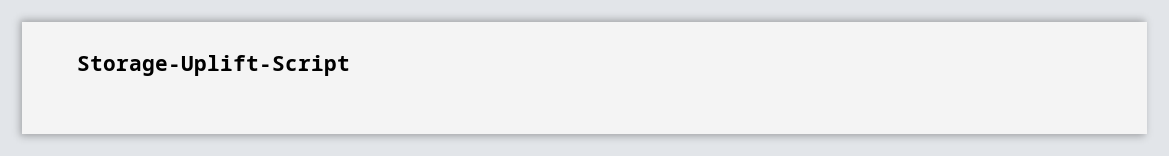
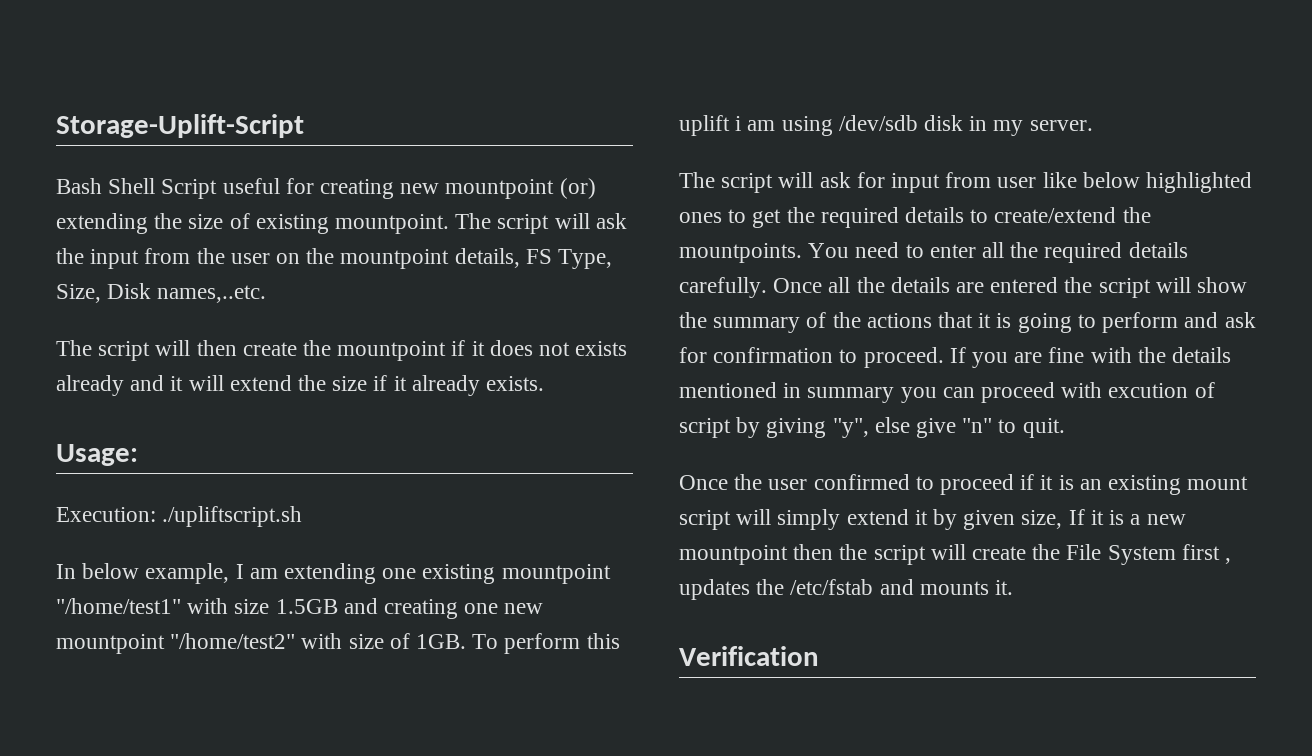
+ Bash Shell Script useful for creating new mountpoint (or) extending the size of existing mountpoint. The script will ask the input from the user on the mountpoint details, FS Type, Size, Disk names,..etc.
+ The script will then create the mountpoint if it does not exists already and it will extend the size if it already exists.
+ Usage:
+ Execution: ./upliftscript.sh
+ In below example, I am extending one existing mountpoint "/home/test1" with size 1.5GB and creating one new mountpoint "/home/test2" with size of 1GB. To perform this uplift i am using /dev/sdb disk in my server.
+ The script will ask for input from user like below highlighted ones to get the required details to create/extend the mountpoints. You need to enter all the required details carefully. Once all the details are entered the script will show the summary of the actions that it is going to perform and ask for confirmation to proceed. If you are fine with the details mentioned in summary you can proceed with excution of script by giving "y", else give "n" to quit.
+ Once the user confirmed to proceed if it is an existing mount script will simply extend it by given size, If it is a new mountpoint then the script will create the File System first , updates the /etc/fstab and mounts it.
+ Verification

